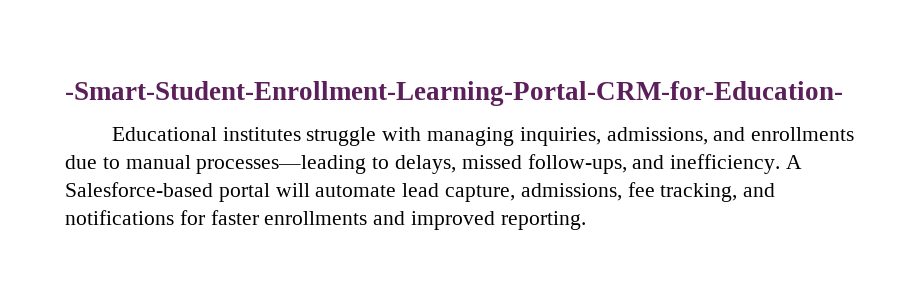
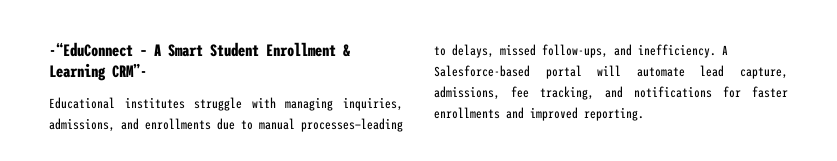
- -Smart-Student-Enrollment-Learning-Portal-CRM-for-Education-
+ -“EduConnect – A Smart Student Enrollment & Learning CRM”-

